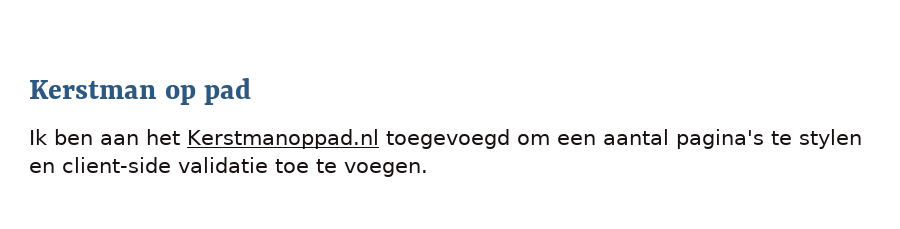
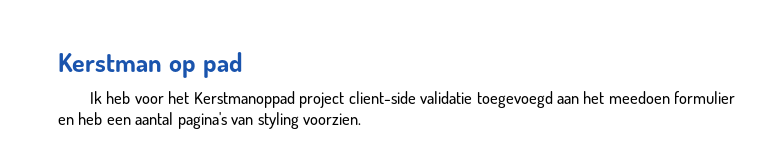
- Ik ben aan het Kerstmanoppad.nl toegevoegd om een aantal pagina's te stylen en client-side validatie toe te voegen.
+ Ik heb voor het Kerstmanoppad project client-side validatie toegevoegd aan het meedoen formulier en heb een aantal pagina's van styling voorzien.

